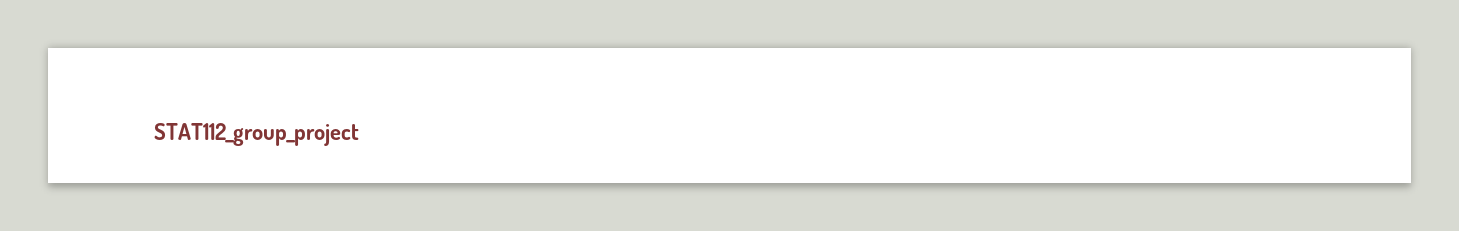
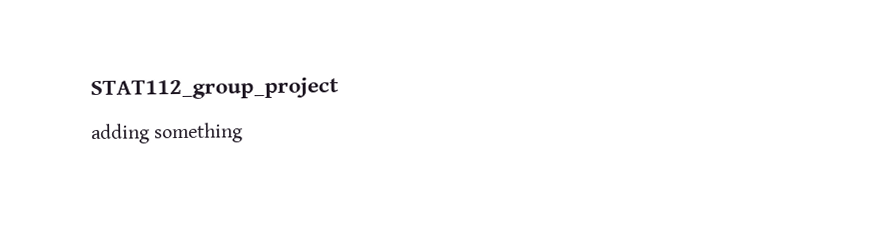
+ adding something

